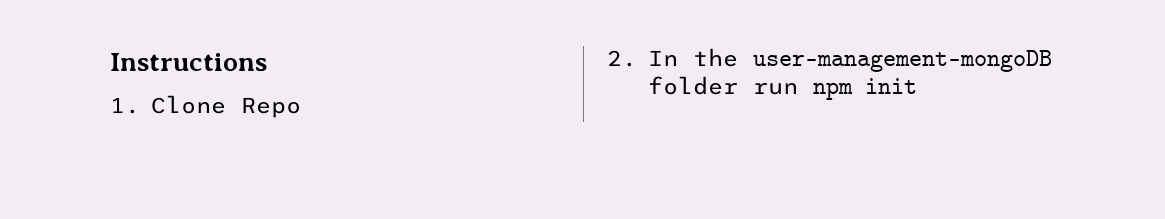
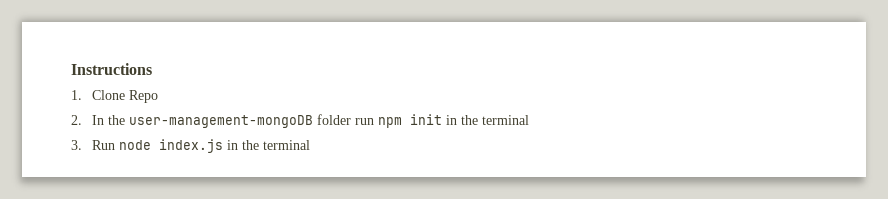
- 2. In the user-management-mongoDB folder run npm init
+ 2. In the user-management-mongoDB folder run npm init in the terminal
+ 3. Run node index.js in the terminal

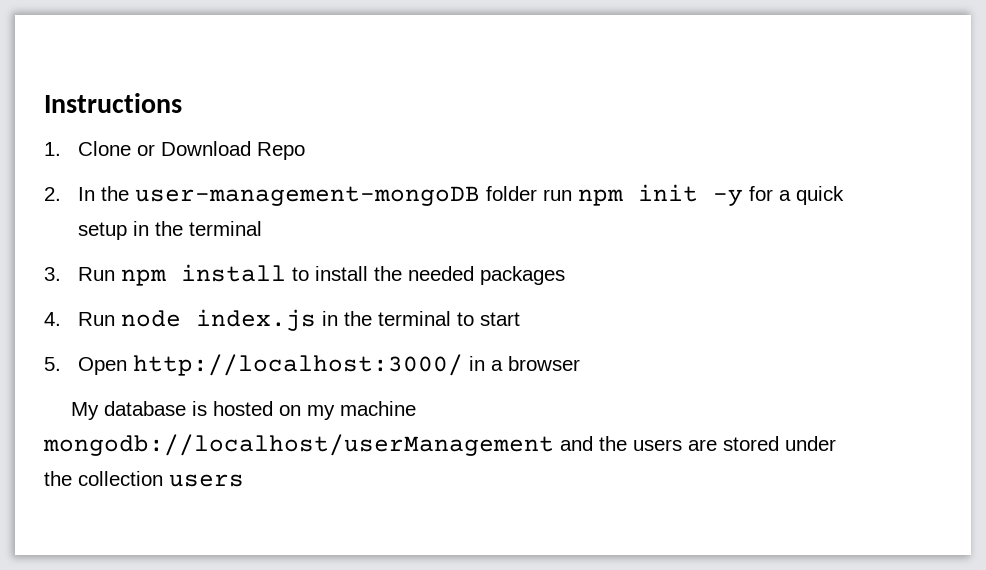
- 1. Clone Repo
+ 1. Clone or Download Repo
- 2. In the user-management-mongoDB folder run npm init in the terminal
- 3. Run node index.js in the terminal
+ 2. In the user-management-mongoDB folder run npm init -y for a quick setup in the terminal
+ 3. Run npm install to install the needed packages
+ 4. Run node index.js in the terminal to start
+ 5. Open http://localhost:3000/ in a browser
+ My database is hosted on my machine mongodb://localhost/userManagement and the users are stored under the collection users

